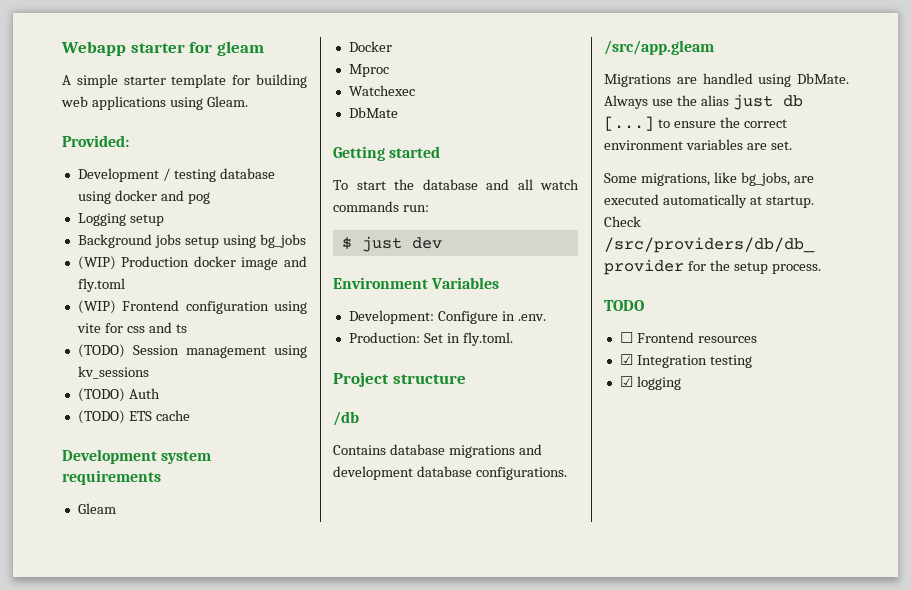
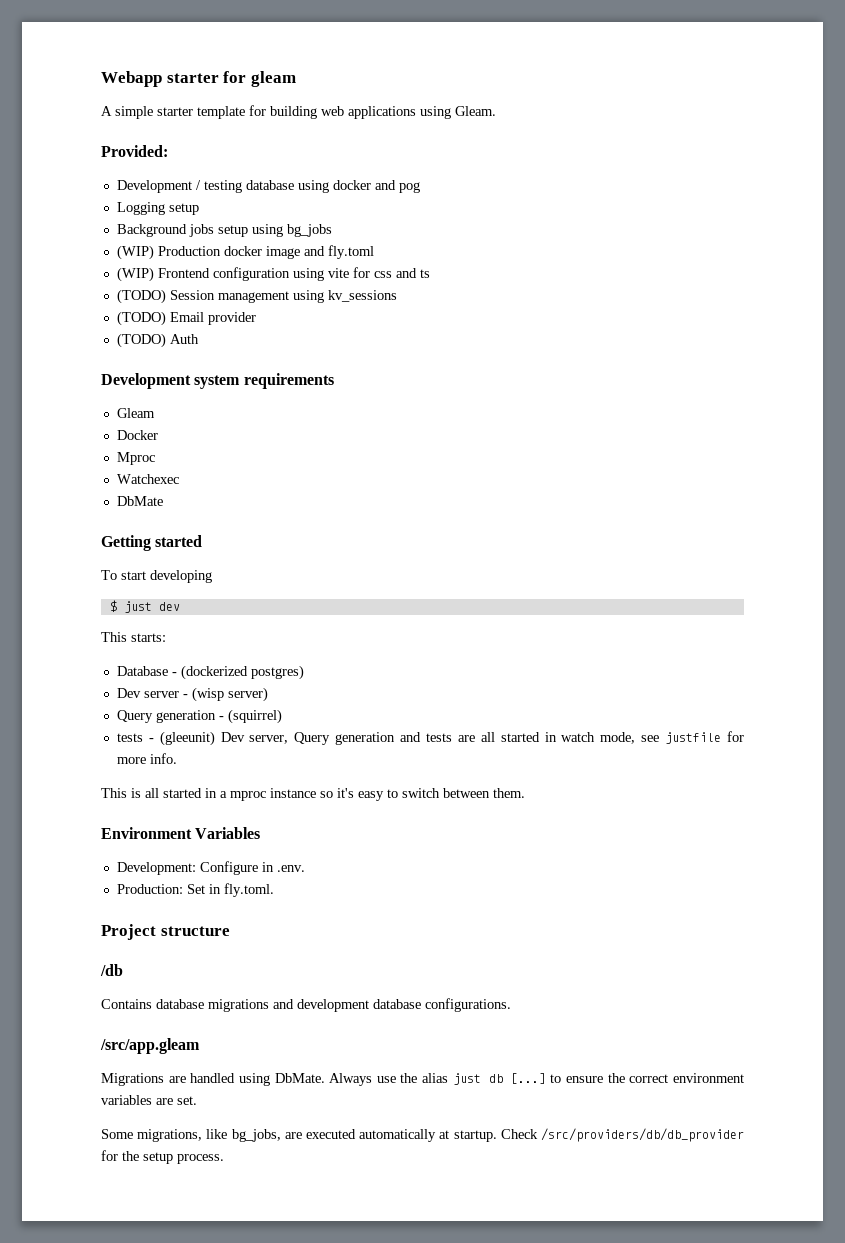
+ (TODO) Email provider
  (TODO) Auth
- (TODO) ETS cache
- To start the database and all watch commands run:
+ To start developing
  $ just dev
+ This starts:
+ Database - (dockerized postgres)
+ Dev server - (wisp server)
+ Query generation - (squirrel)
+ tests - (gleeunit) Dev server, Query generation and tests are all started in watch mode, see justfile for more info.
+ This is all started in a mproc instance so it's easy to switch between them.
- TODO
- ☐ Frontend resources
- ☑ Integration testing
- ☑ logging

